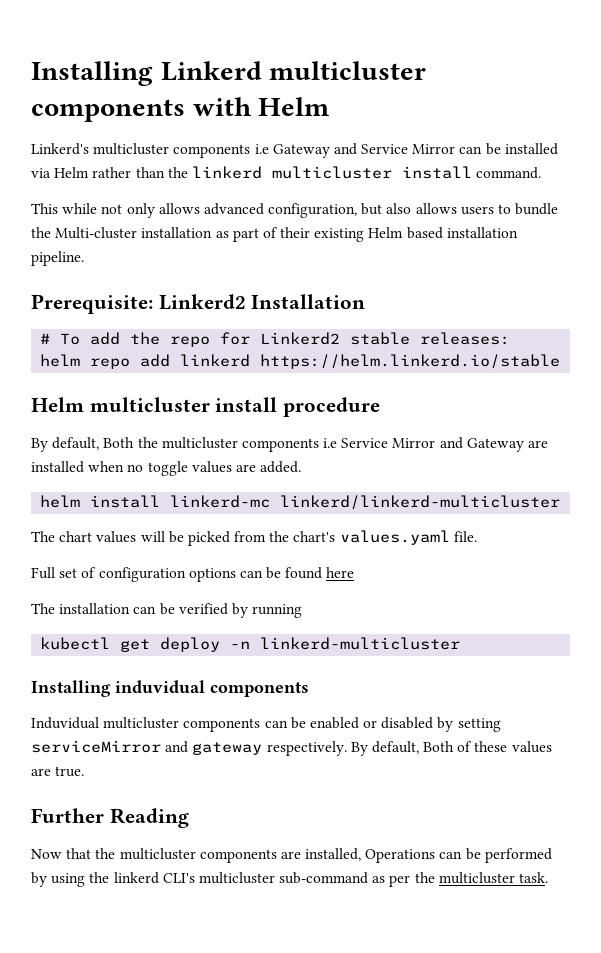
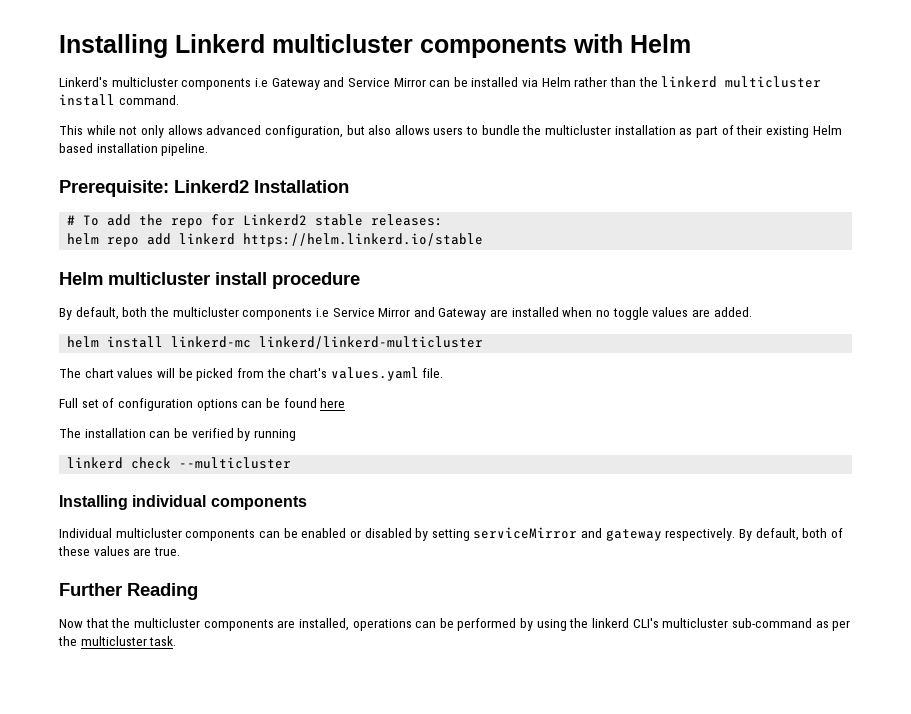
- This while not only allows advanced configuration, but also allows users to bundle the Multi-cluster installation as part of their existing Helm based installation pipeline.
+ This while not only allows advanced configuration, but also allows users to bundle the multicluster installation as part of their existing Helm based installation pipeline.
- By default, Both the multicluster components i.e Service Mirror and Gateway are installed when no toggle values are added.
+ By default, both the multicluster components i.e Service Mirror and Gateway are installed when no toggle values are added.
- kubectl get deploy -n linkerd-multicluster
- Installing induvidual components
+ linkerd check --multicluster
+ Installing individual components
- Induvidual multicluster components can be enabled or disabled by setting serviceMirror and gateway respectively.
+ Individual multicluster components can be enabled or disabled by setting serviceMirror and gateway respectively.
- By default, Both of these values are true.
+ By default, both of these values are true.
- Now that the multicluster components are installed, Operations can be performed by using the linkerd CLI's multicluster sub-command as per the multicluster task.
+ Now that the multicluster components are installed, operations can be performed by using the linkerd CLI's multicluster sub-command as per the multicluster task.

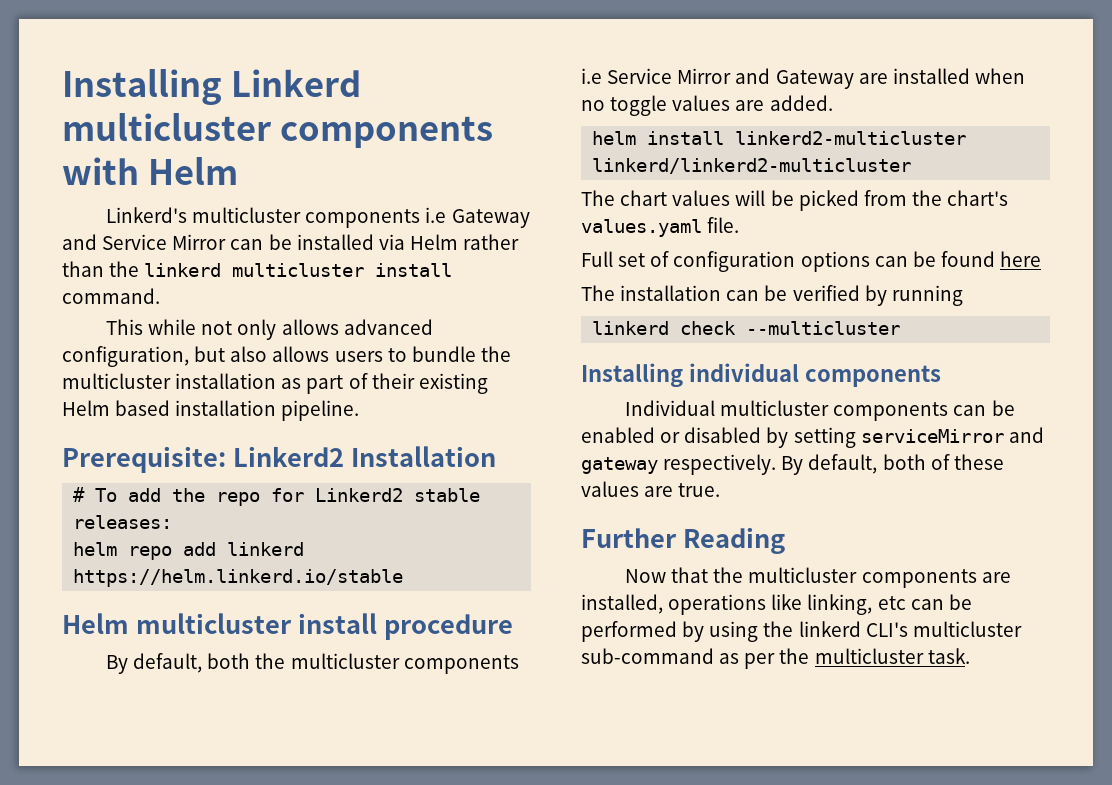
- helm install linkerd-mc linkerd/linkerd-multicluster
+ helm install linkerd2-multicluster linkerd/linkerd2-multicluster
- Now that the multicluster components are installed, operations can be performed by using the linkerd CLI's multicluster sub-command as per the multicluster task.
+ Now that the multicluster components are installed, operations like linking, etc can be performed by using the linkerd CLI's multicluster sub-command as per the multicluster task.

